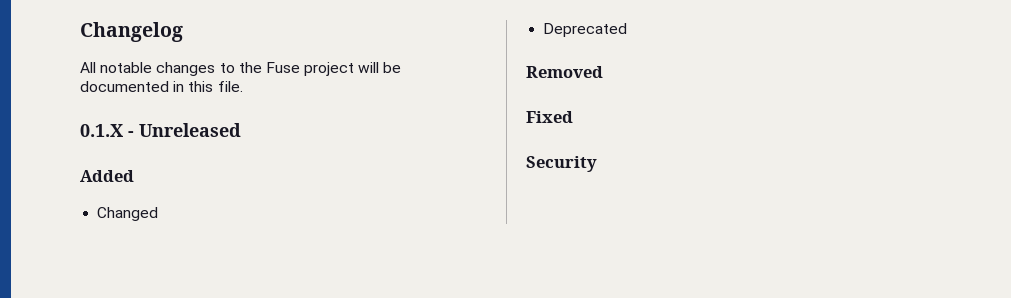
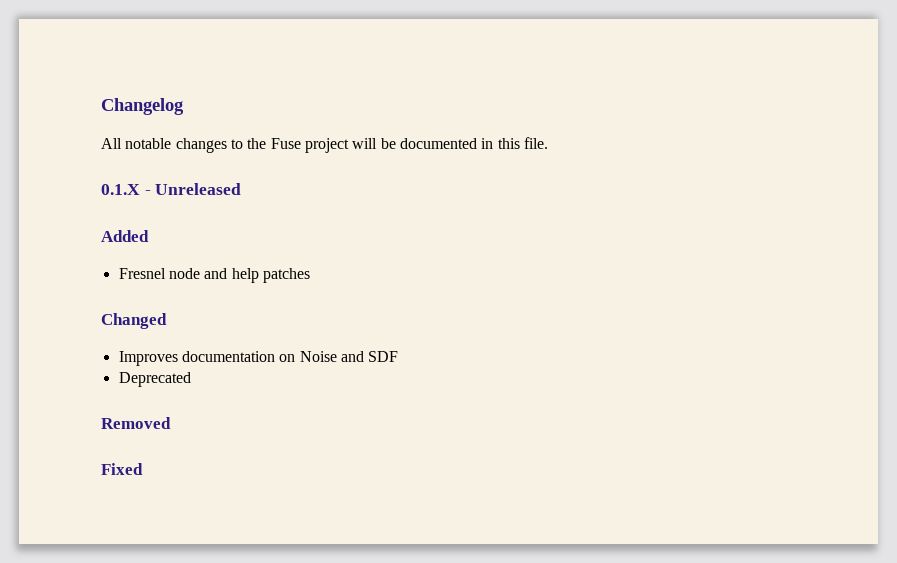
+ Fresnel node and help patches
  Changed
+ Improves documentation on Noise and SDF
- Security

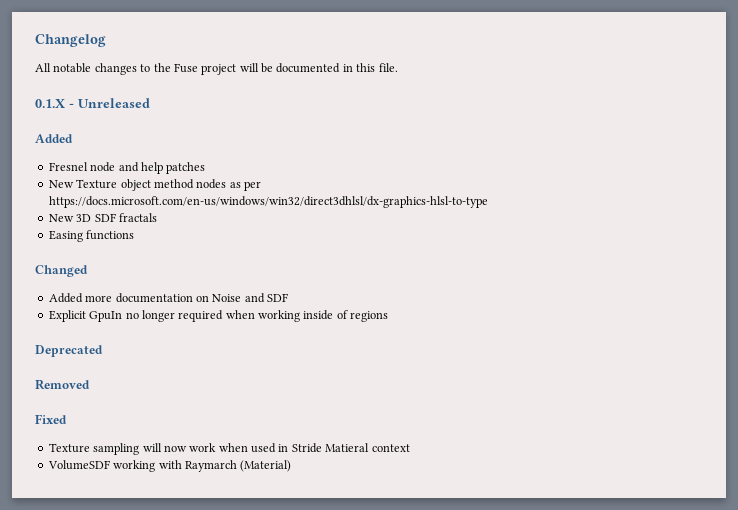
+ New Texture object method nodes as per https://docs.microsoft.com/en-us/windows/win32/direct3dhlsl/dx-graphics-hlsl-to-type
+ New 3D SDF fractals
+ Easing functions
- Improves documentation on Noise and SDF
+ Added more documentation on Noise and SDF
+ Explicit GpuIn no longer required when working inside of regions
  Deprecated
  Removed
  Fixed
+ Texture sampling will now work when used in Stride Matieral context
+ VolumeSDF working with Raymarch (Material)

